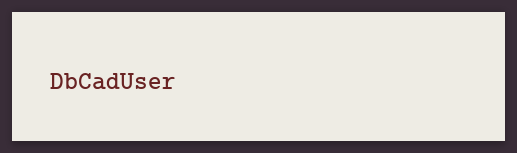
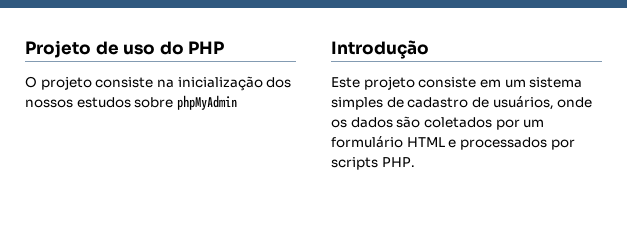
- DbCadUser
+ Projeto de uso do PHP
+ O projeto consiste na inicialização dos nossos estudos sobre phpMyAdmin
+ Introdução
+ Este projeto consiste em um sistema simples de cadastro de usuários, onde os dados são coletados por um formulário HTML e processados por scripts PHP.

